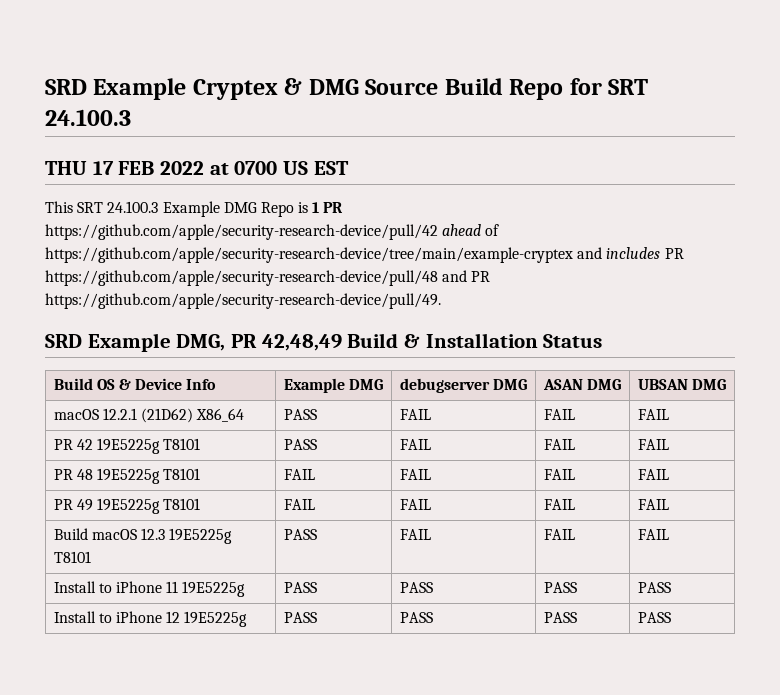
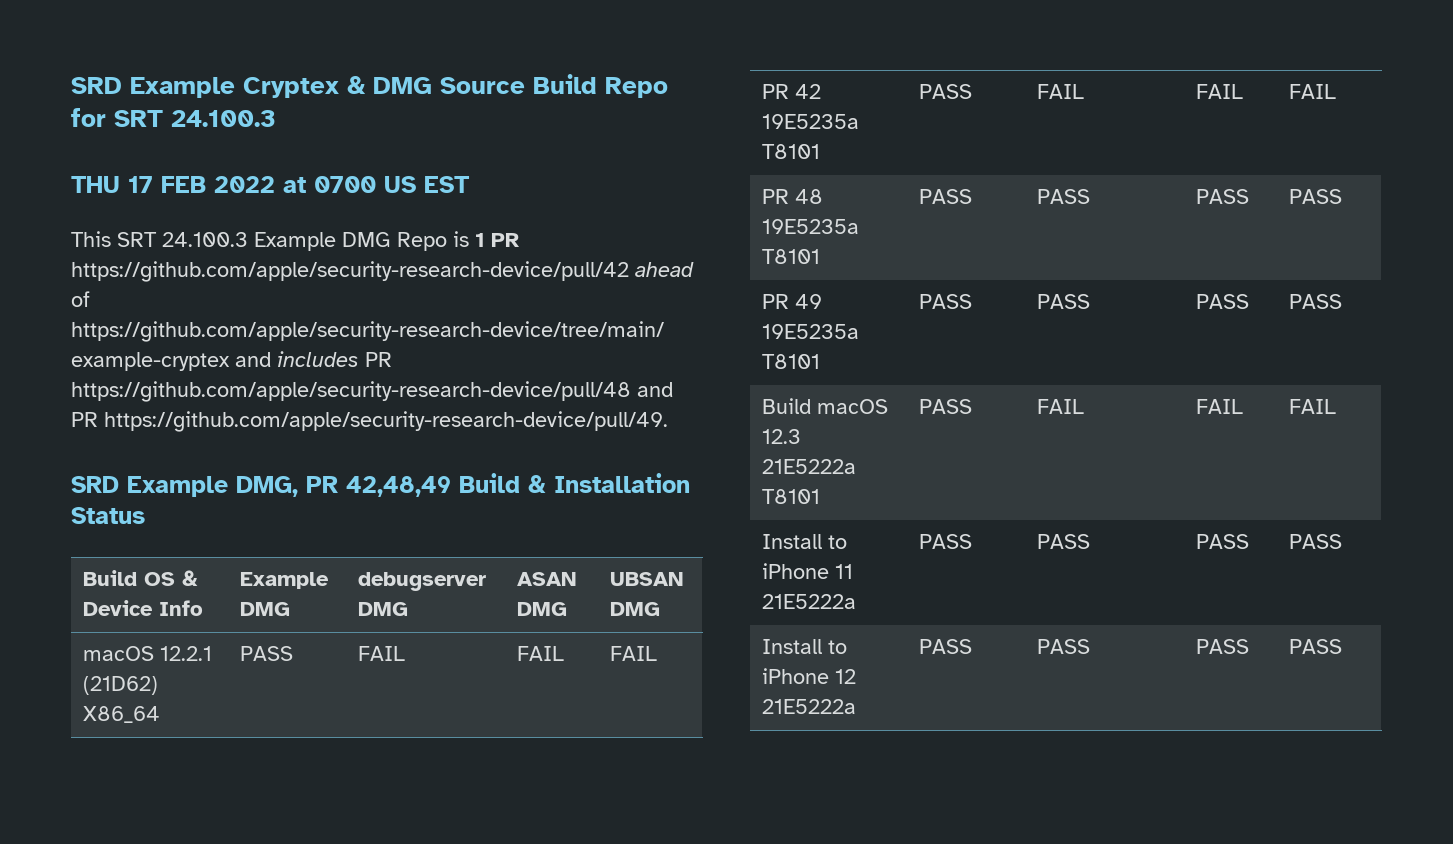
- PR 42 19E5225g T8101 | PASS | FAIL | FAIL | FAIL
+ PR 42 19E5235a T8101 | PASS | FAIL | FAIL | FAIL
- PR 48 19E5225g T8101 | FAIL | FAIL | FAIL | FAIL
+ PR 48 19E5235a T8101 | PASS | PASS | PASS | PASS
- PR 49 19E5225g T8101 | FAIL | FAIL | FAIL | FAIL
+ PR 49 19E5235a T8101 | PASS | PASS | PASS | PASS
- Build macOS 12.3 19E5225g T8101 | PASS | FAIL | FAIL | FAIL
+ Build macOS 12.3 21E5222a T8101 | PASS | FAIL | FAIL | FAIL
- Install to iPhone 11 19E5225g | PASS | PASS | PASS | PASS
+ Install to iPhone 11 21E5222a | PASS | PASS | PASS | PASS
- Install to iPhone 12 19E5225g | PASS | PASS | PASS | PASS
+ Install to iPhone 12 21E5222a | PASS | PASS | PASS | PASS

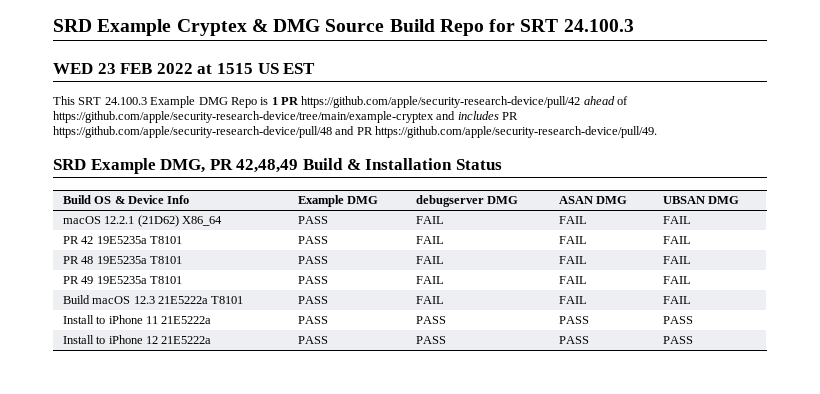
- THU 17 FEB 2022 at 0700 US EST
+ WED 23 FEB 2022 at 1515 US EST
- PR 48 19E5235a T8101 | PASS | PASS | PASS | PASS
+ PR 48 19E5235a T8101 | PASS | FAIL | FAIL | FAIL
- PR 49 19E5235a T8101 | PASS | PASS | PASS | PASS
+ PR 49 19E5235a T8101 | PASS | FAIL | FAIL | FAIL

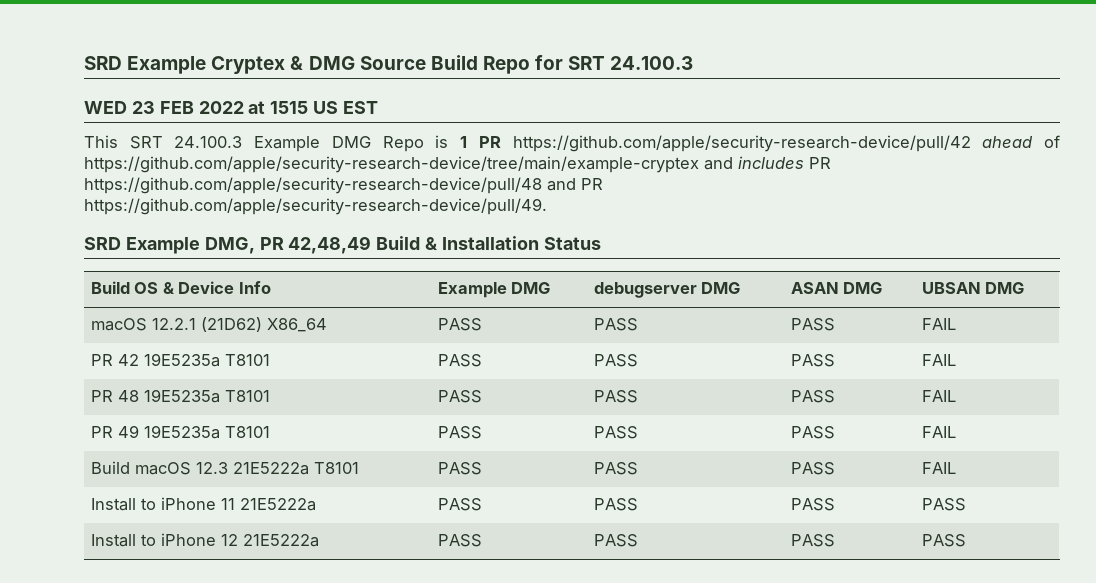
- macOS 12.2.1 (21D62) X86_64 | PASS | FAIL | FAIL | FAIL
+ macOS 12.2.1 (21D62) X86_64 | PASS | PASS | PASS | FAIL
- PR 42 19E5235a T8101 | PASS | FAIL | FAIL | FAIL
+ PR 42 19E5235a T8101 | PASS | PASS | PASS | FAIL
- PR 48 19E5235a T8101 | PASS | FAIL | FAIL | FAIL
+ PR 48 19E5235a T8101 | PASS | PASS | PASS | FAIL
- PR 49 19E5235a T8101 | PASS | FAIL | FAIL | FAIL
+ PR 49 19E5235a T8101 | PASS | PASS | PASS | FAIL
- Build macOS 12.3 21E5222a T8101 | PASS | FAIL | FAIL | FAIL
+ Build macOS 12.3 21E5222a T8101 | PASS | PASS | PASS | FAIL

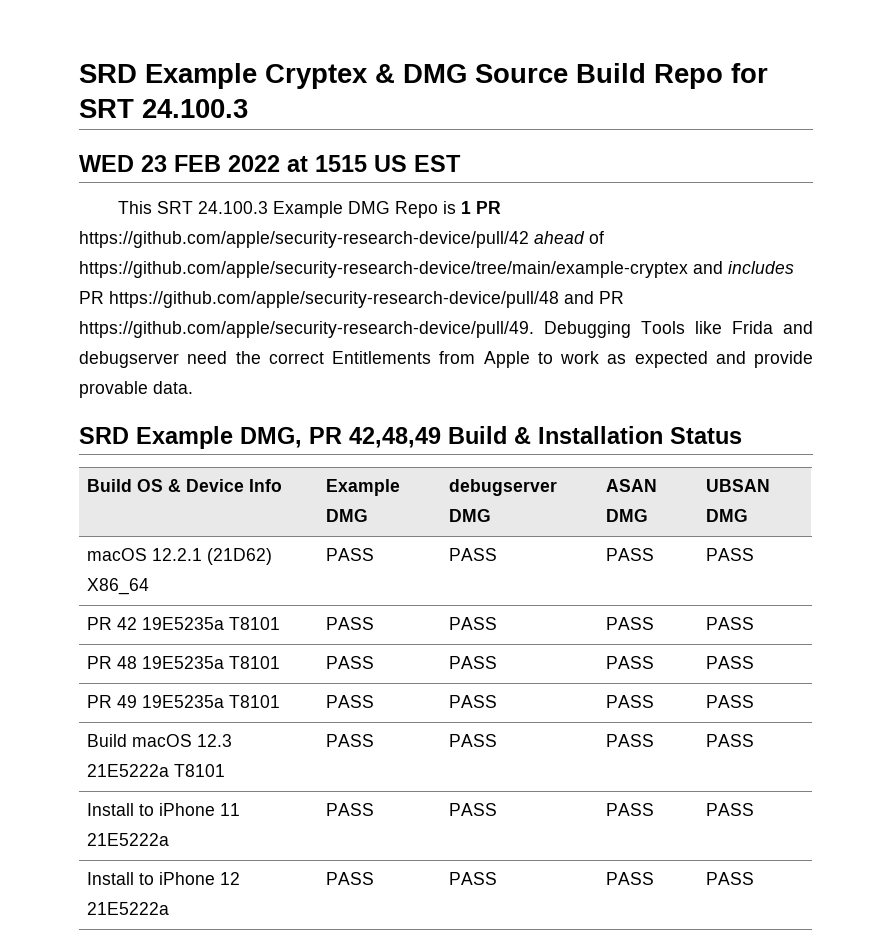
- This SRT 24.100.3 Example DMG Repo is 1 PR https://github.com/apple/security-research-device/pull/42 ahead of https://github.com/apple/security-research-device/tree/main/example-cryptex and includes PR https://github.com/apple/security-research-device/pull/48 and PR https://github.com/apple/security-research-device/pull/49.
+ This SRT 24.100.3 Example DMG Repo is 1 PR https://github.com/apple/security-research-device/pull/42 ahead of https://github.com/apple/security-research-device/tree/main/example-cryptex and includes PR https://github.com/apple/security-research-device/pull/48 and PR https://github.com/apple/security-research-device/pull/49. Debugging Tools like Frida and debugserver need the correct Entitlements from Apple to work as expected and provide provable data.
- macOS 12.2.1 (21D62) X86_64 | PASS | PASS | PASS | FAIL
+ macOS 12.2.1 (21D62) X86_64 | PASS | PASS | PASS | PASS
- PR 42 19E5235a T8101 | PASS | PASS | PASS | FAIL
+ PR 42 19E5235a T8101 | PASS | PASS | PASS | PASS
- PR 48 19E5235a T8101 | PASS | PASS | PASS | FAIL
+ PR 48 19E5235a T8101 | PASS | PASS | PASS | PASS
- PR 49 19E5235a T8101 | PASS | PASS | PASS | FAIL
+ PR 49 19E5235a T8101 | PASS | PASS | PASS | PASS
- Build macOS 12.3 21E5222a T8101 | PASS | PASS | PASS | FAIL
+ Build macOS 12.3 21E5222a T8101 | PASS | PASS | PASS | PASS

